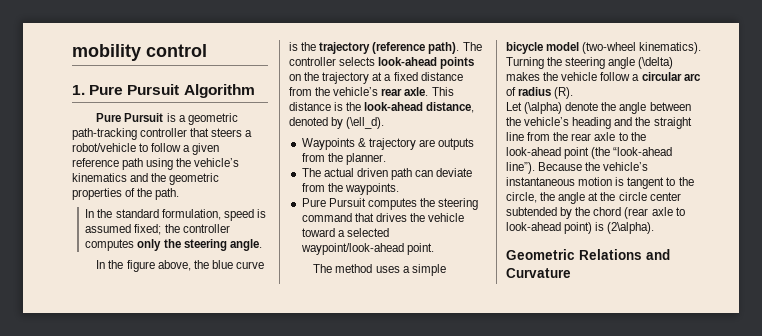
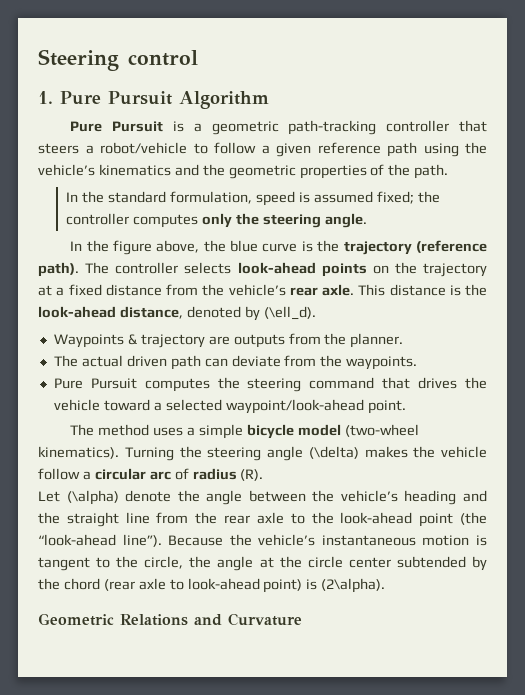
- mobility control
+ Steering control

